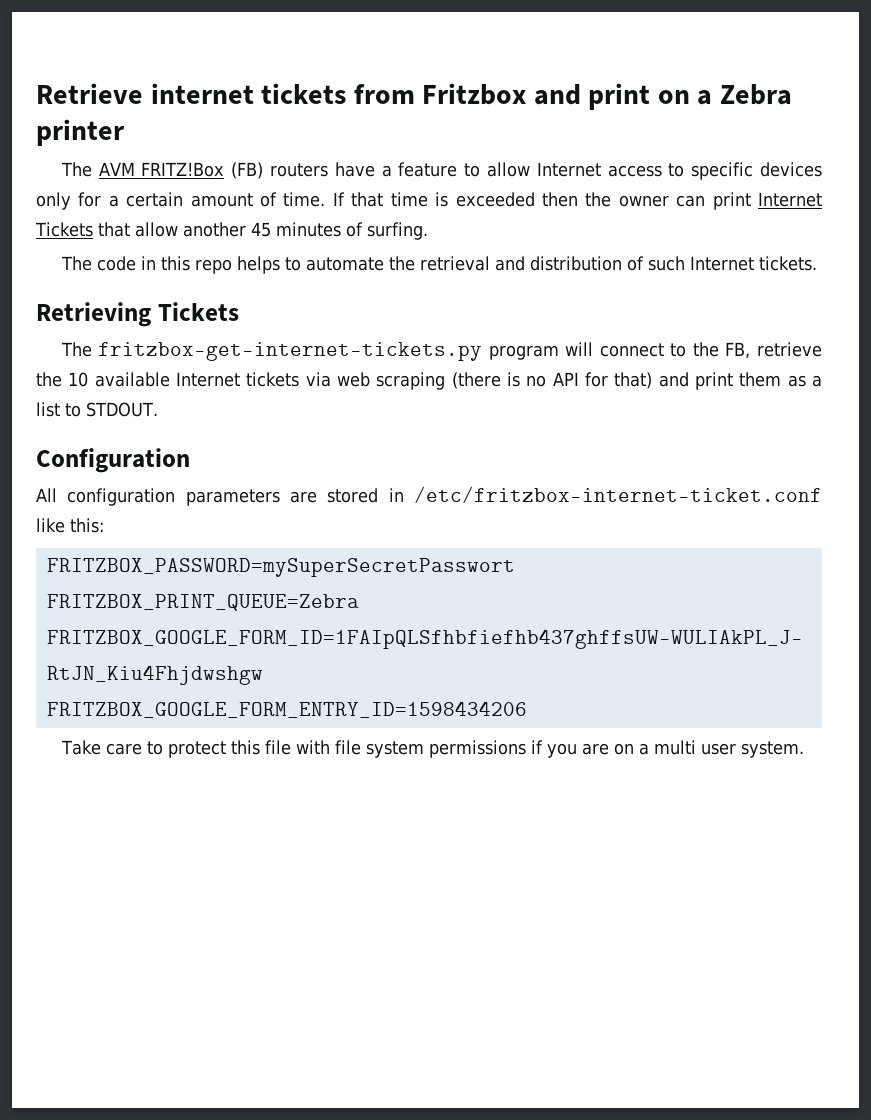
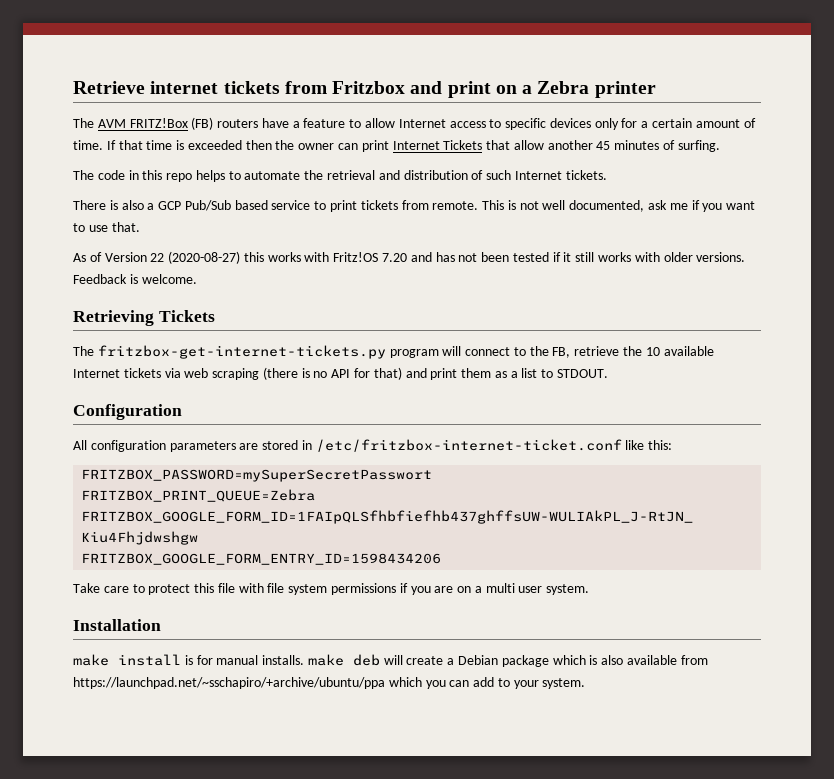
+ There is also a GCP Pub/Sub based service to print tickets from remote. This is not well documented, ask me if you want to use that.
+ As of Version 22 (2020-08-27) this works with Fritz!OS 7.20 and has not been tested if it still works with older versions. Feedback is welcome.
+ Installation
+ make install is for manual installs. make deb will create a Debian package which is also available from https://launchpad.net/~sschapiro/+archive/ubuntu/ppa which you can add to your system.

